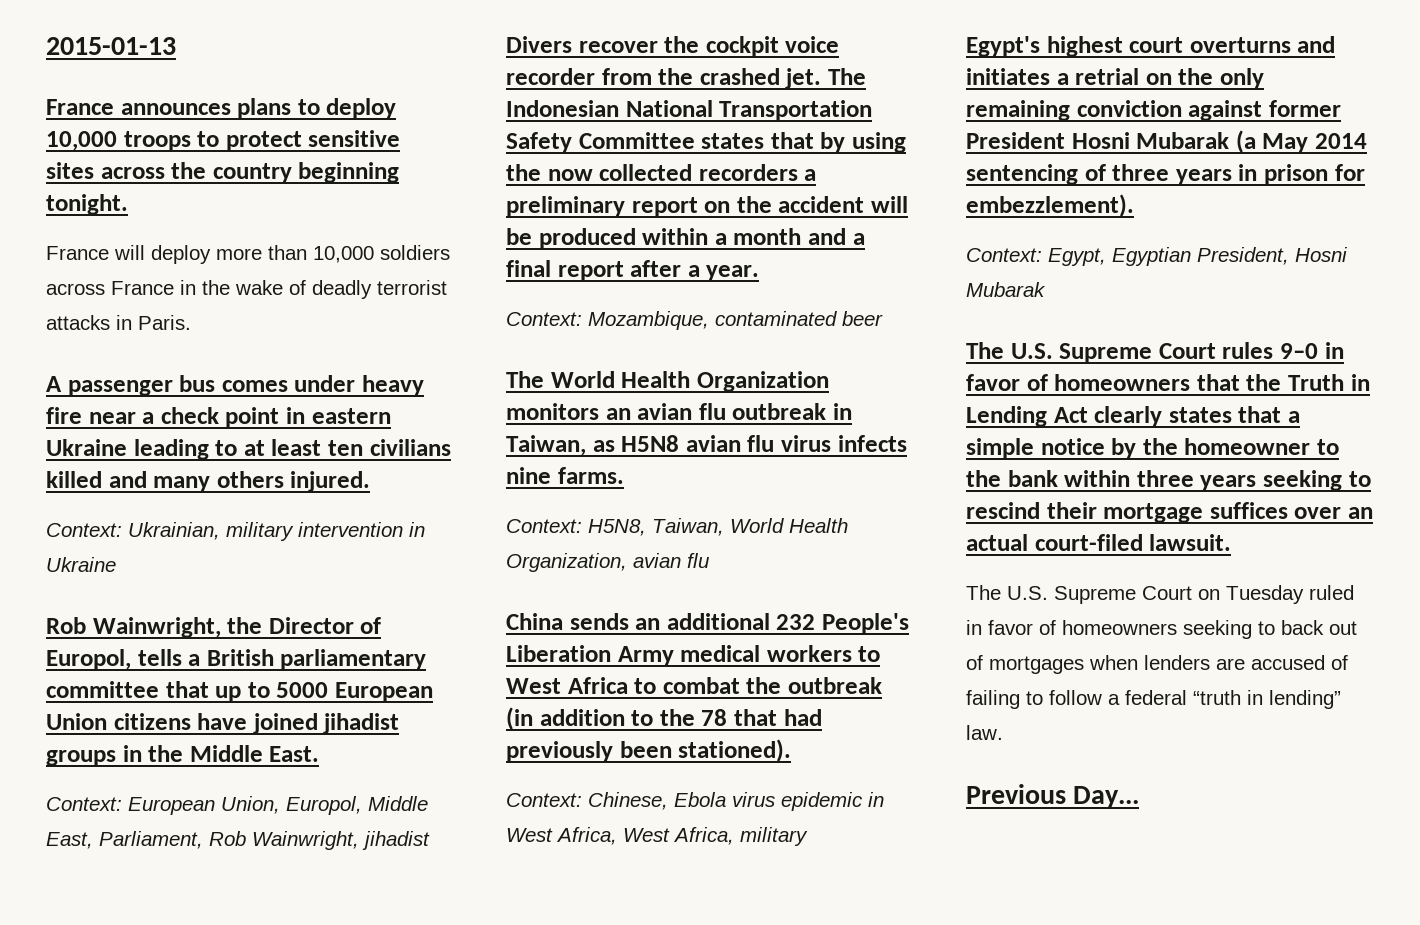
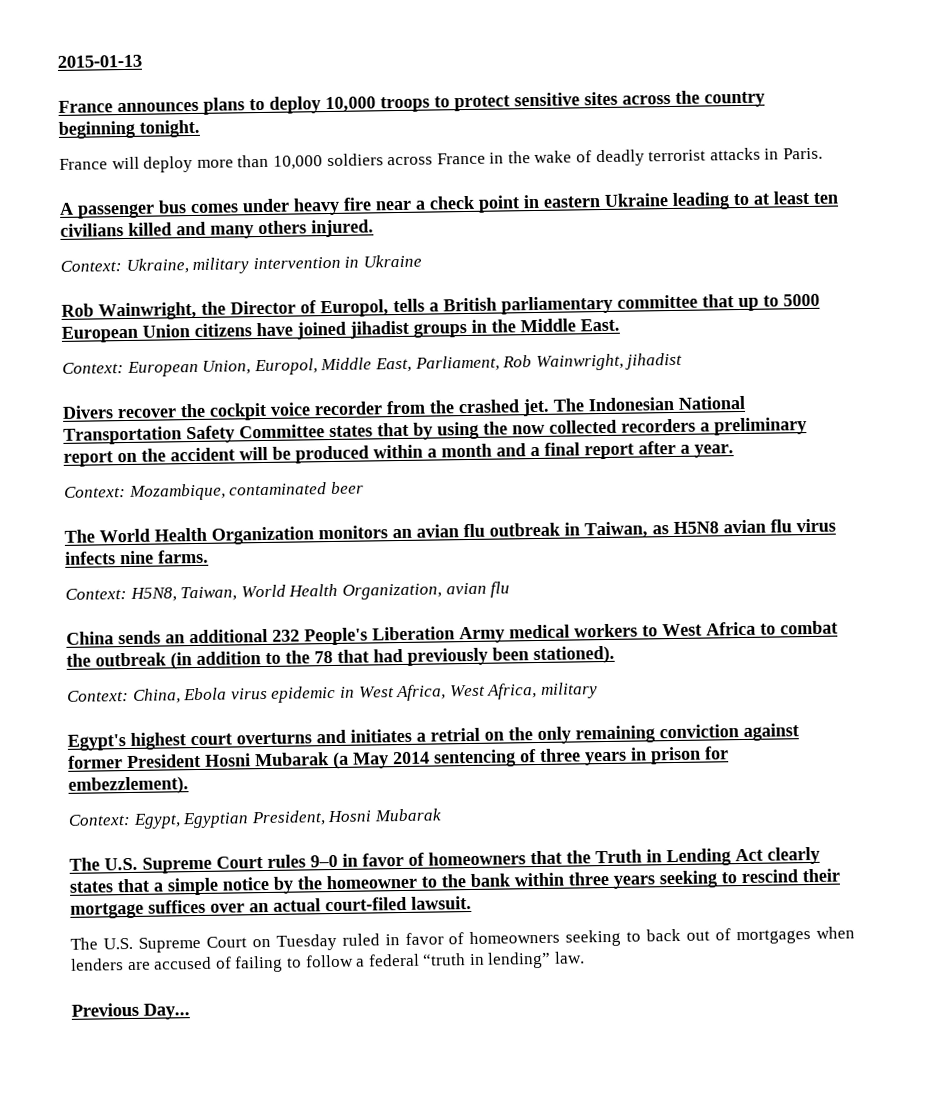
- Context: Ukrainian, military intervention in Ukraine
+ Context: Ukraine, military intervention in Ukraine
- Context: Chinese, Ebola virus epidemic in West Africa, West Africa, military
+ Context: China, Ebola virus epidemic in West Africa, West Africa, military

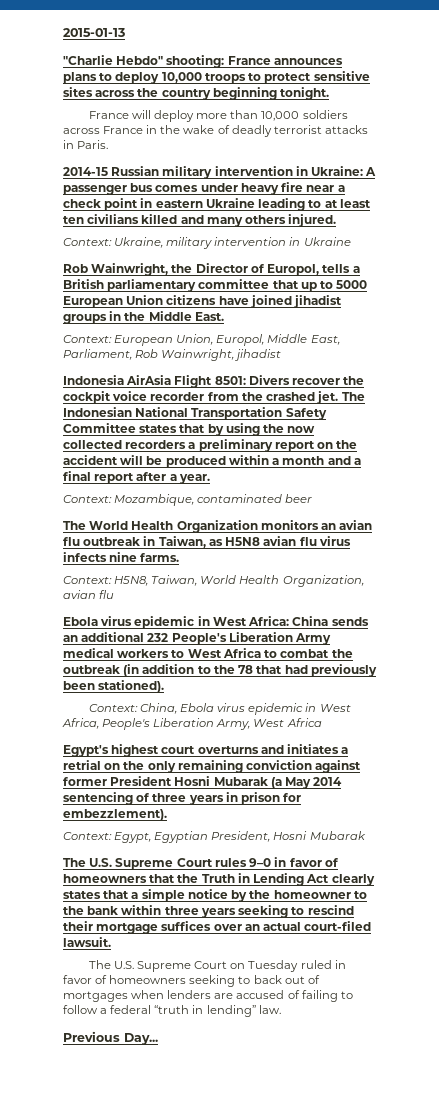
- France announces plans to deploy 10,000 troops to protect sensitive sites across the country beginning tonight.
+ "Charlie Hebdo" shooting: France announces plans to deploy 10,000 troops to protect sensitive sites across the country beginning tonight.
- A passenger bus comes under heavy fire near a check point in eastern Ukraine leading to at least ten civilians killed and many others injured.
+ 2014-15 Russian military intervention in Ukraine: A passenger bus comes under heavy fire near a check point in eastern Ukraine leading to at least ten civilians killed and many others injured.
- Divers recover the cockpit voice recorder from the crashed jet.
+ Indonesia AirAsia Flight 8501: Divers recover the cockpit voice recorder from the crashed jet.
- China sends an additional 232 People's Liberation Army medical workers to West Africa to combat the outbreak (in addition to the 78 that had previously been stationed).
+ Ebola virus epidemic in West Africa: China sends an additional 232 People's Liberation Army medical workers to West Africa to combat the outbreak (in addition to the 78 that had previously been stationed).
- Context: China, Ebola virus epidemic in West Africa, West Africa, military
+ Context: China, Ebola virus epidemic in West Africa, People's Liberation Army, West Africa

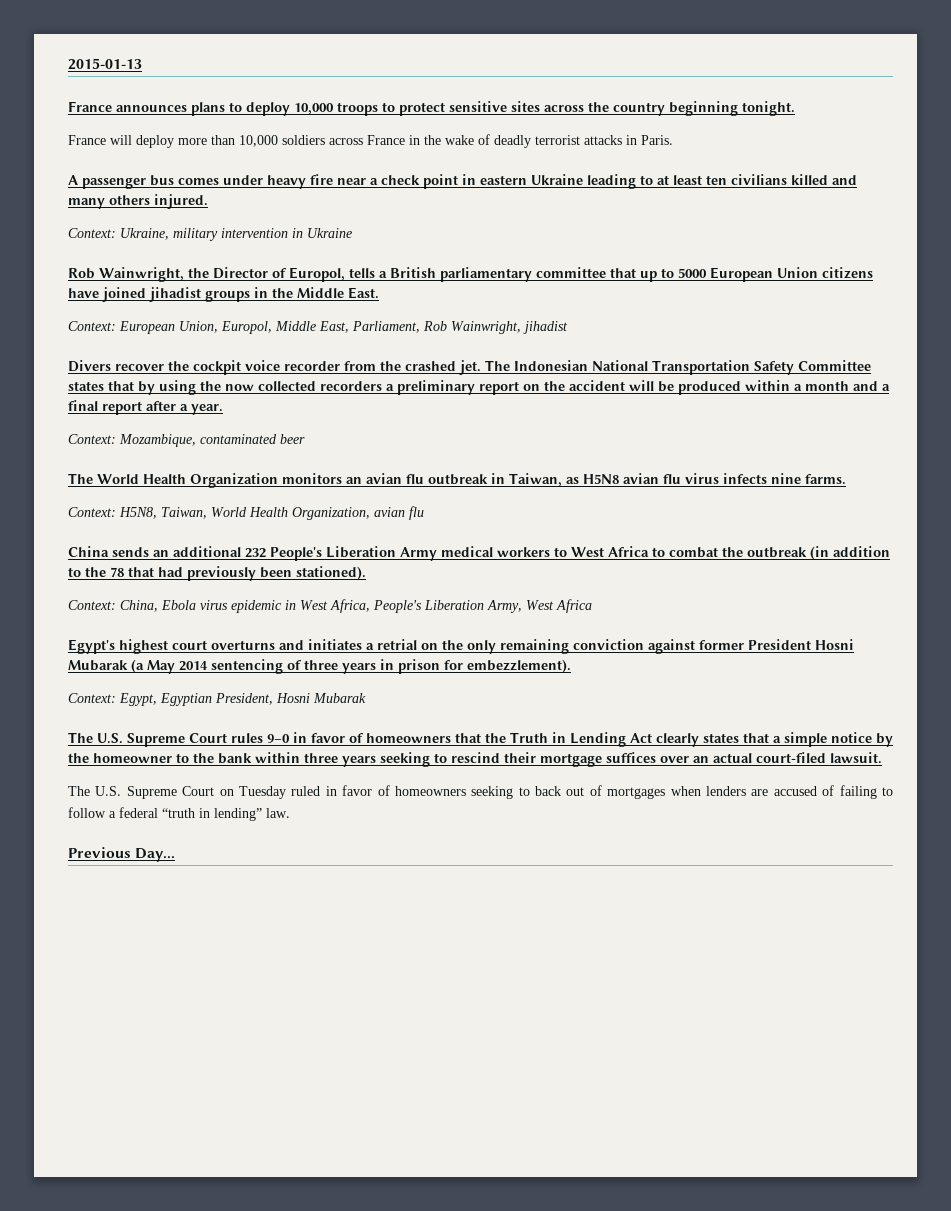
- "Charlie Hebdo" shooting: France announces plans to deploy 10,000 troops to protect sensitive sites across the country beginning tonight.
+ France announces plans to deploy 10,000 troops to protect sensitive sites across the country beginning tonight.
- 2014-15 Russian military intervention in Ukraine: A passenger bus comes under heavy fire near a check point in eastern Ukraine leading to at least ten civilians killed and many others injured.
+ A passenger bus comes under heavy fire near a check point in eastern Ukraine leading to at least ten civilians killed and many others injured.
- Indonesia AirAsia Flight 8501: Divers recover the cockpit voice recorder from the crashed jet.
+ Divers recover the cockpit voice recorder from the crashed jet.
- Ebola virus epidemic in West Africa: China sends an additional 232 People's Liberation Army medical workers to West Africa to combat the outbreak (in addition to the 78 that had previously been stationed).
+ China sends an additional 232 People's Liberation Army medical workers to West Africa to combat the outbreak (in addition to the 78 that had previously been stationed).

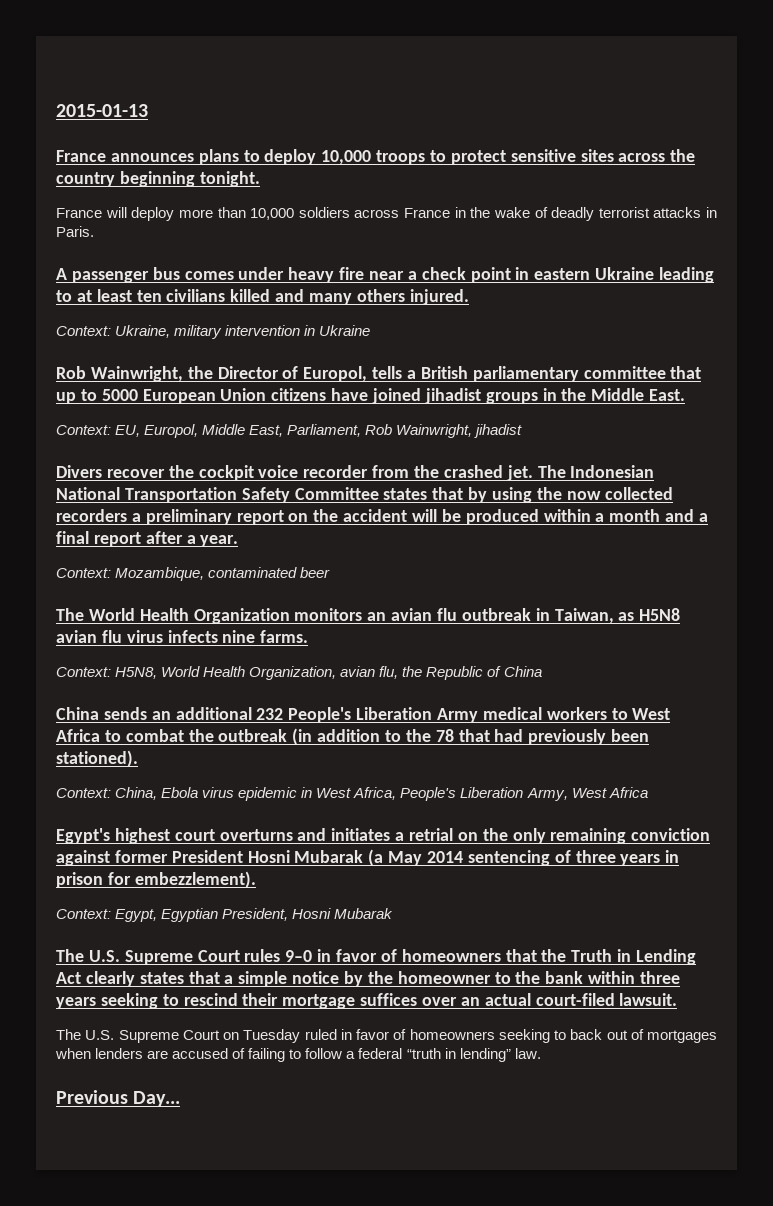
- Context: European Union, Europol, Middle East, Parliament, Rob Wainwright, jihadist
+ Context: EU, Europol, Middle East, Parliament, Rob Wainwright, jihadist
- Context: H5N8, Taiwan, World Health Organization, avian flu
+ Context: H5N8, World Health Organization, avian flu, the Republic of China

